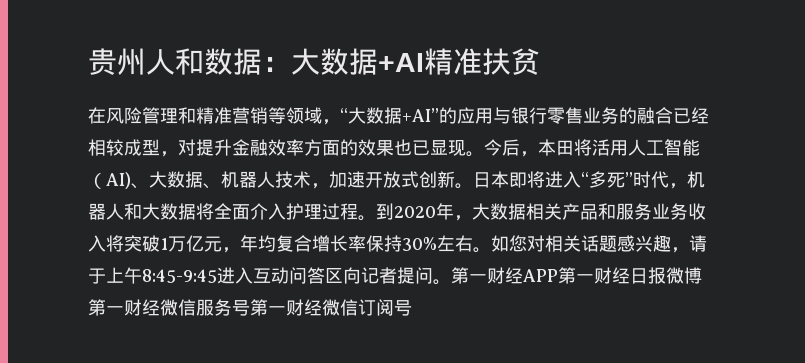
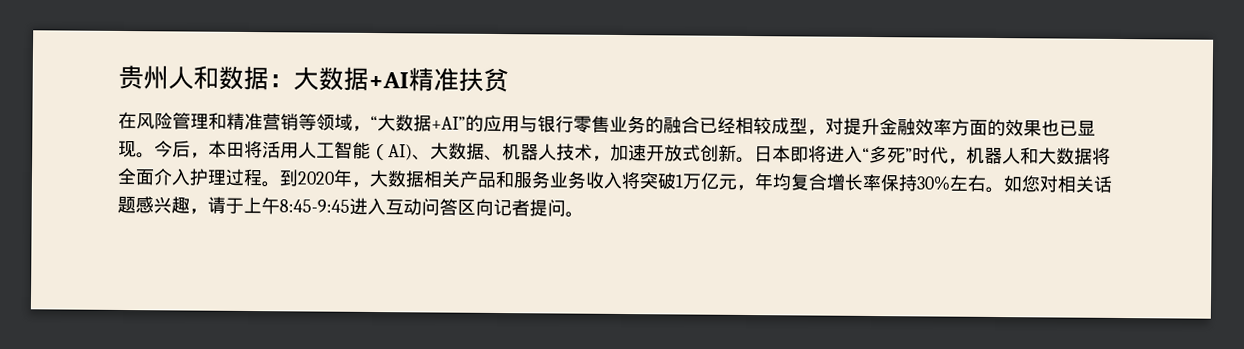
- 第一财经APP第一财经日报微博第一财经微信服务号第一财经微信订阅号

